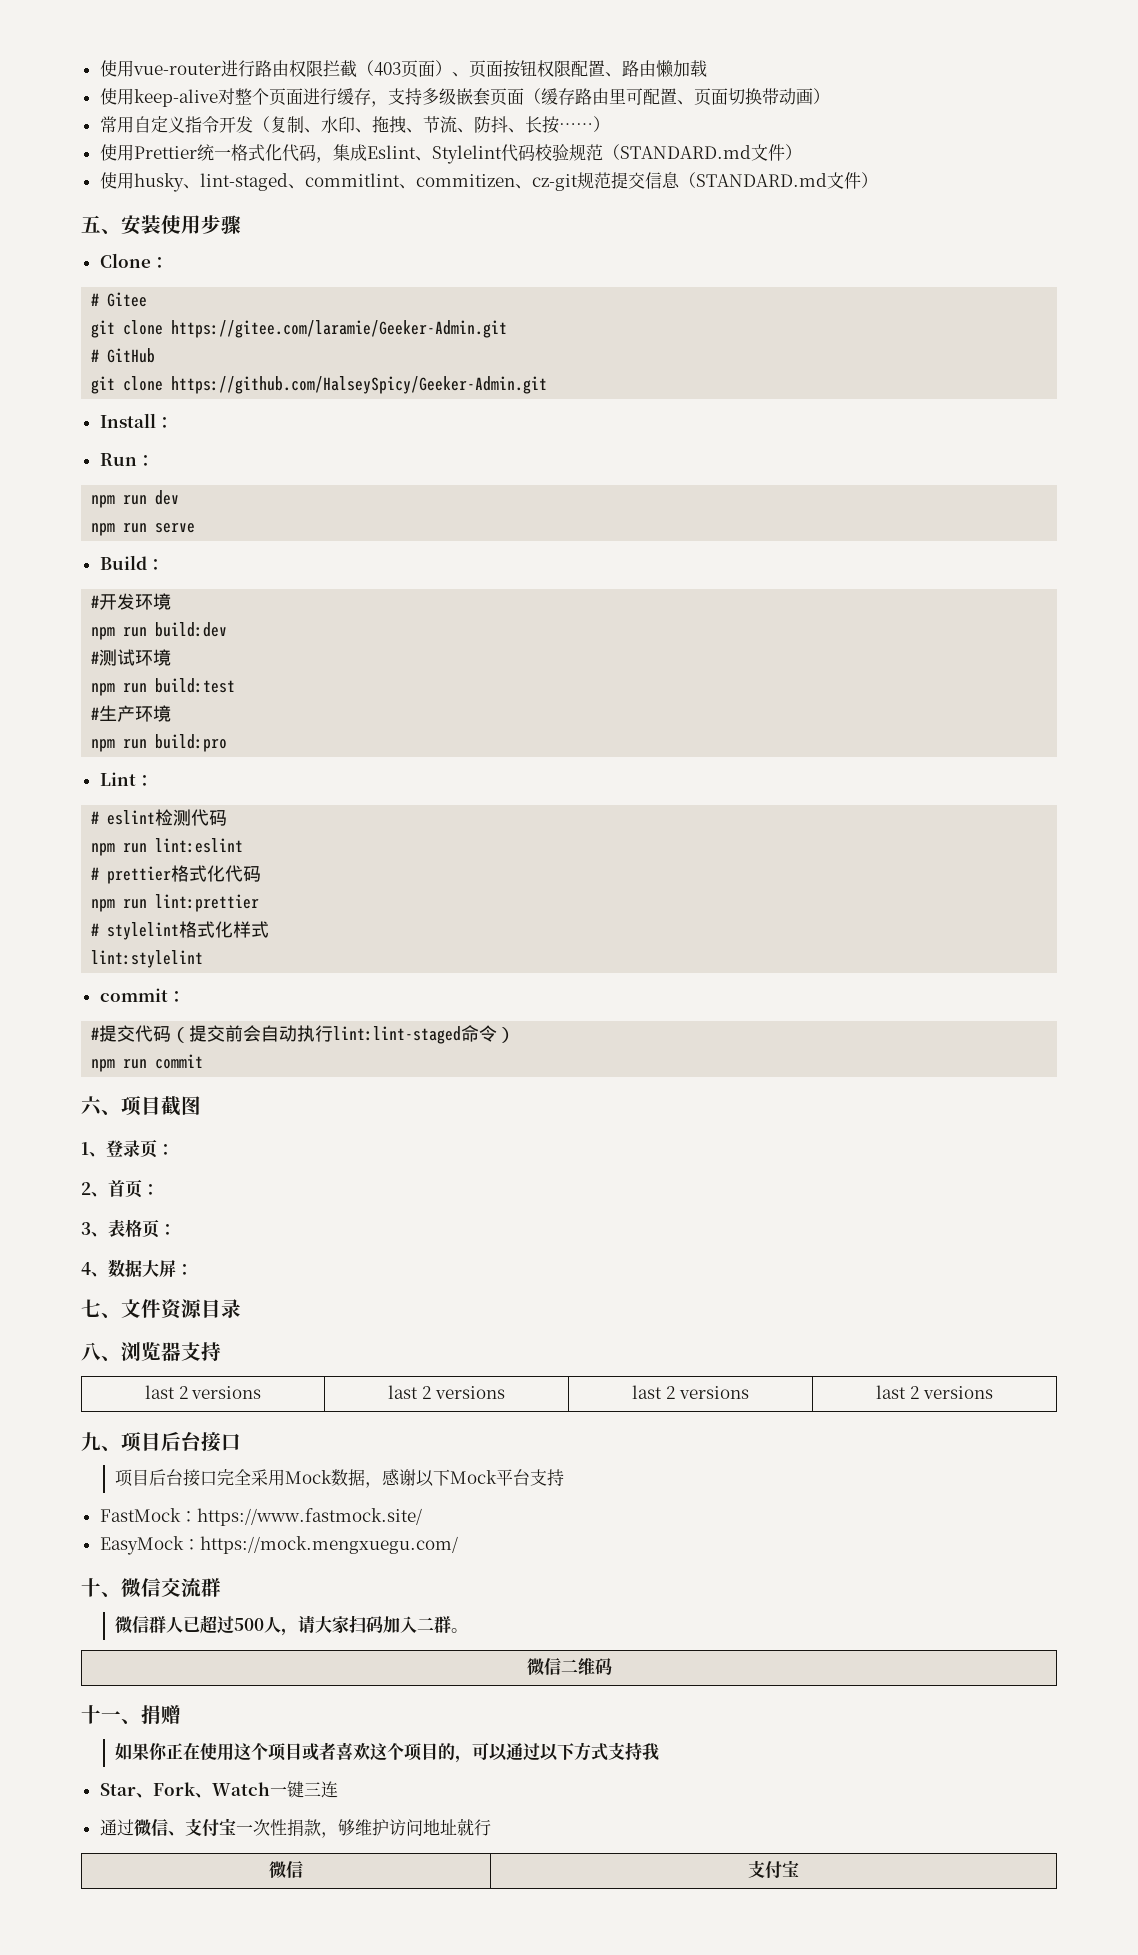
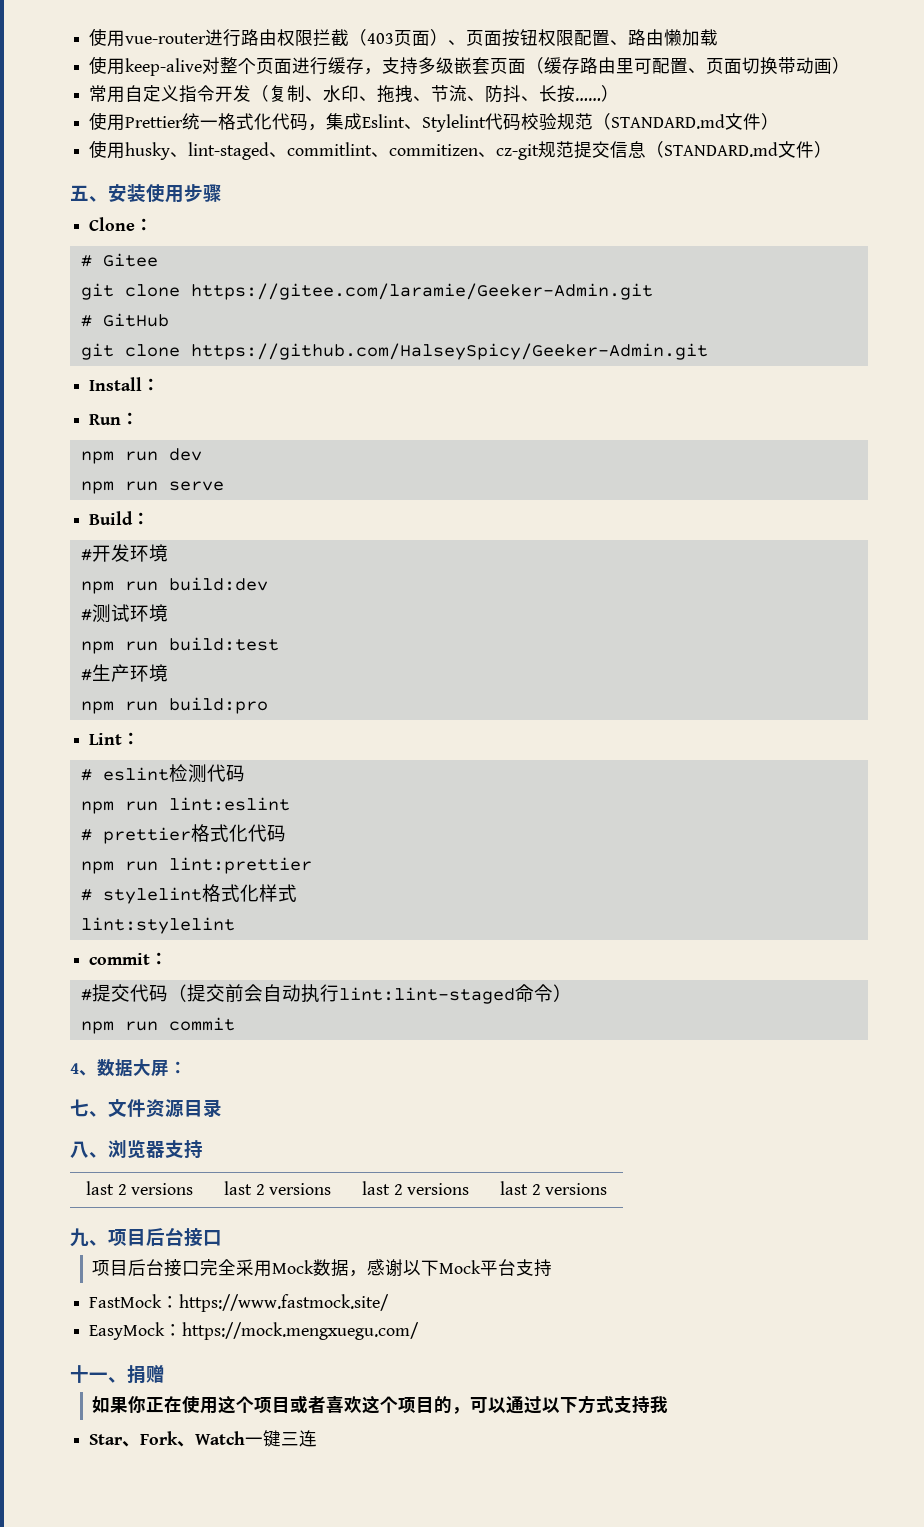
- 六、项目截图
- 1、登录页：
- 2、首页：
- 3、表格页：
- 十、微信交流群
- 微信群人已超过500人，请大家扫码加入二群。
- 微信二维码
- 通过微信、支付宝一次性捐款，够维护访问地址就行
- 微信 | 支付宝

